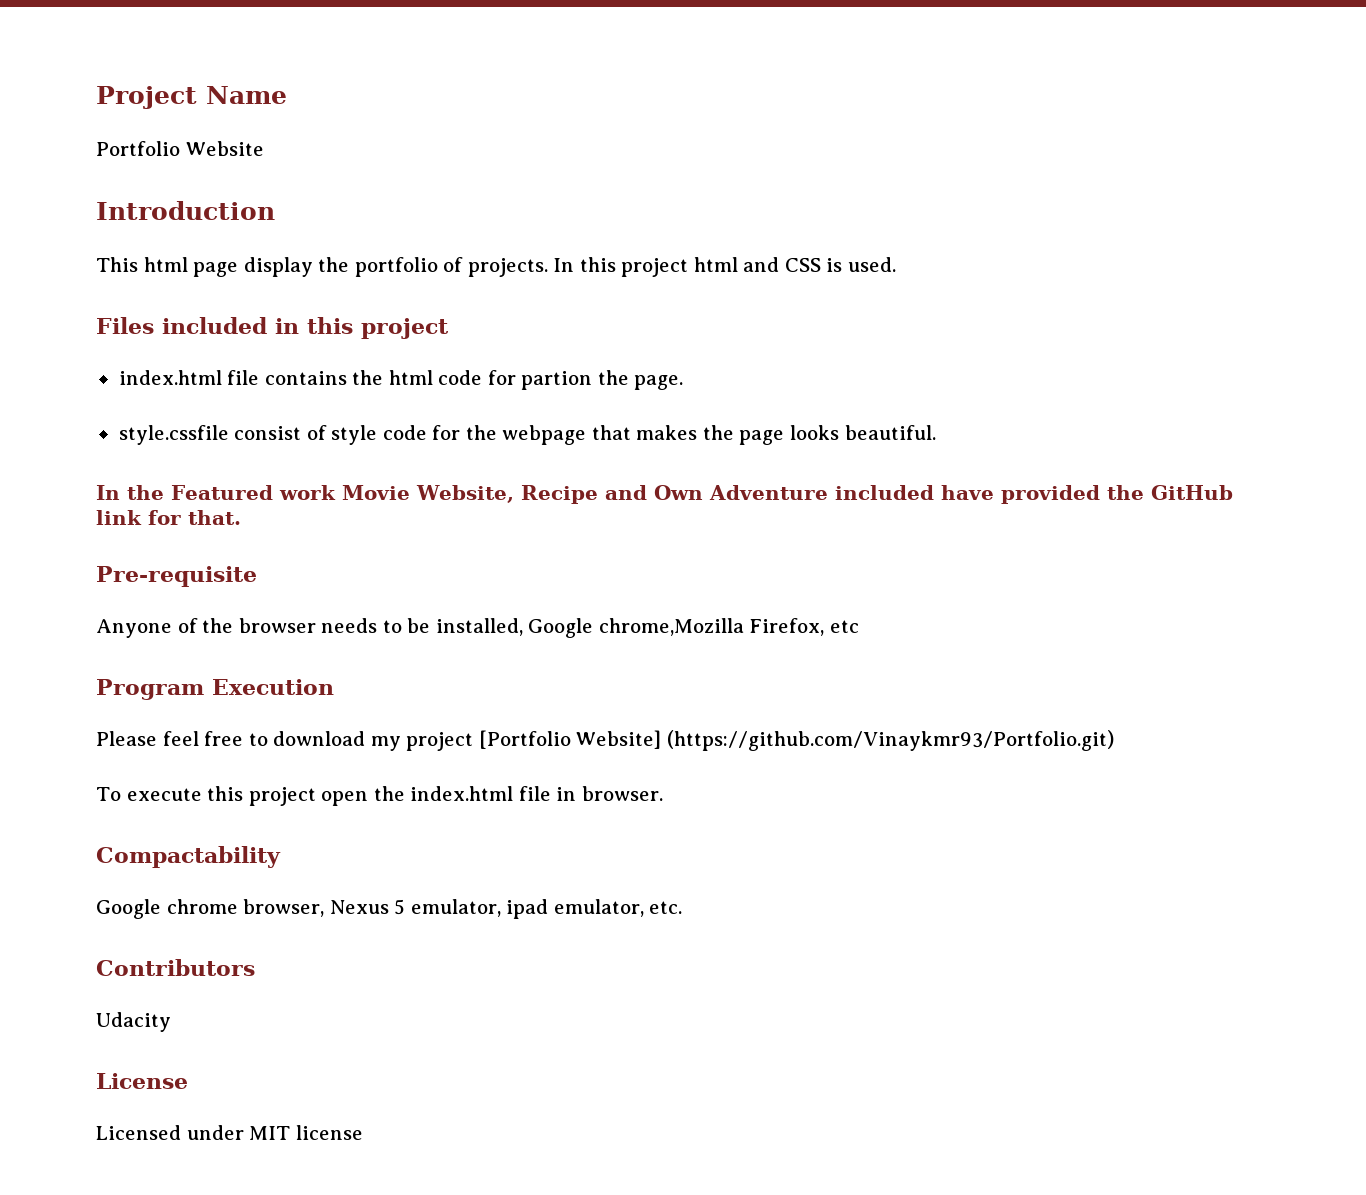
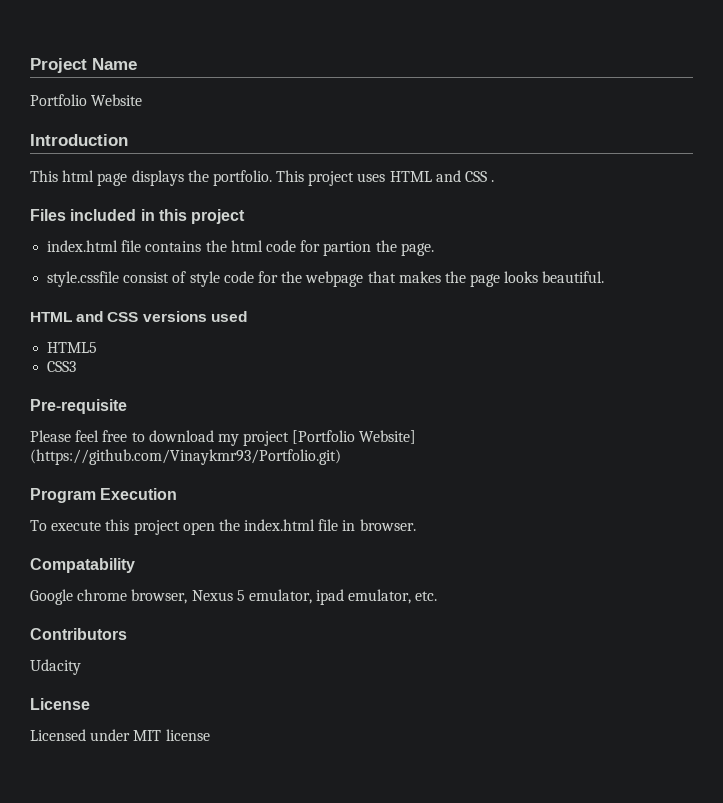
- This html page display the portfolio of projects. In this project html and CSS is used.
+ This html page displays the portfolio. This project uses HTML and CSS .
- In the Featured work Movie Website, Recipe and Own Adventure included have provided the GitHub link for that.
+ HTML and CSS versions used
+ HTML5
+ CSS3
  Pre-requisite
- Anyone of the browser needs to be installed, Google chrome,Mozilla Firefox, etc
- Program Execution
+ Program Execution
- Compactability
+ Compatability

